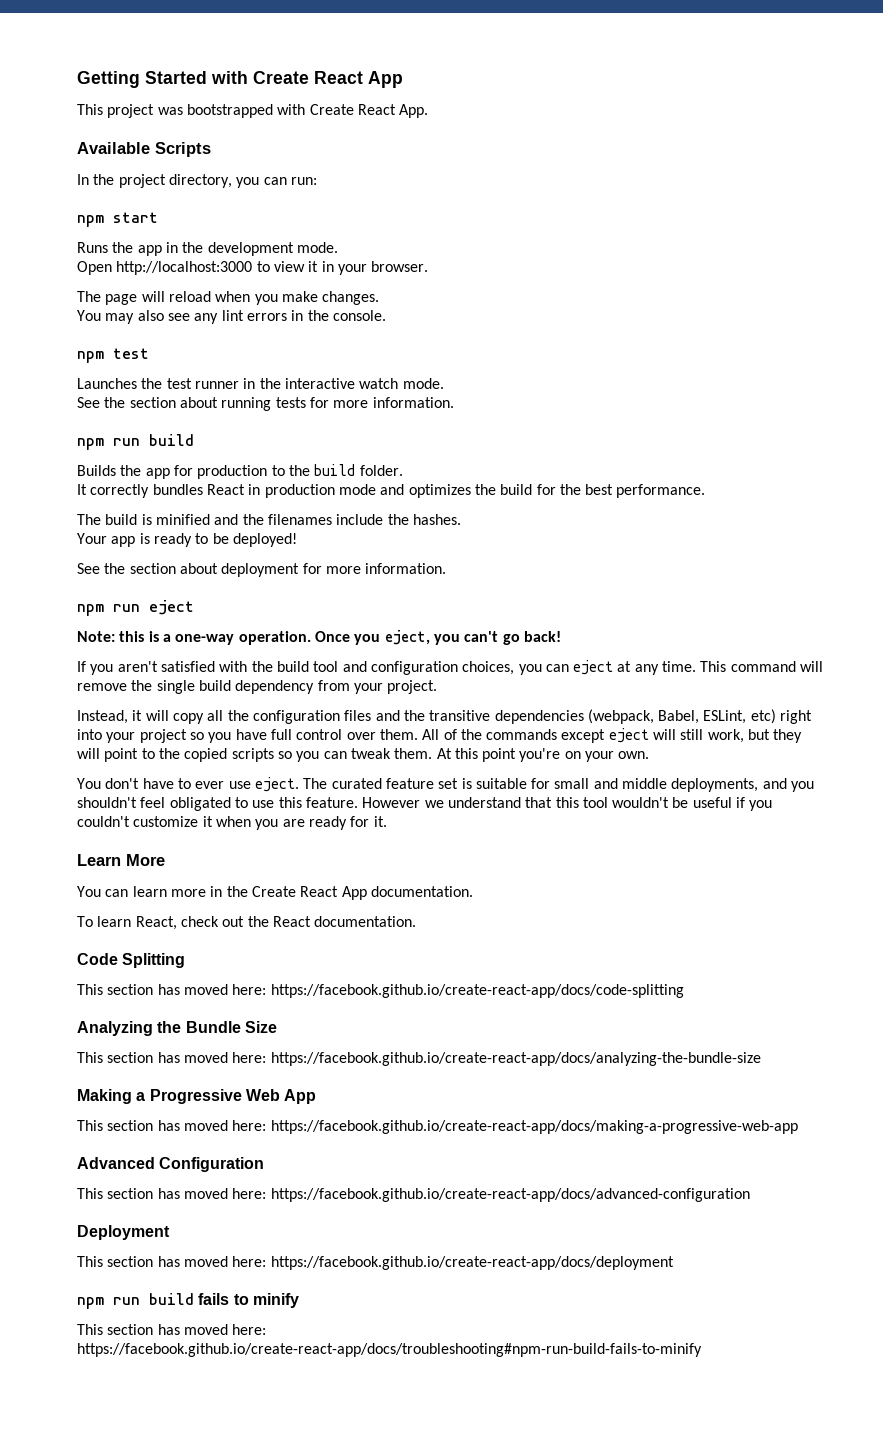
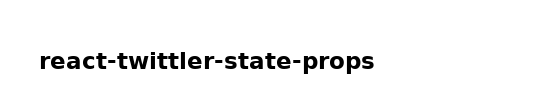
- Getting Started with Create React App
- This project was bootstrapped with Create React App.
- Available Scripts
- In the project directory, you can run:
- npm start
- Runs the app in the development mode.
- Open http://localhost:3000 to view it in your browser.
- The page will reload when you make changes.
- You may also see any lint errors in the console.
- npm test
- Launches the test runner in the interactive watch mode.
- See the section about running tests for more information.
- npm run build
- Builds the app for production to the build folder.
- It correctly bundles React in production mode and optimizes the build for the best performance.
- The build is minified and the filenames include the hashes.
- Your app is ready to be deployed!
- See the section about deployment for more information.
- npm run eject
- Note: this is a one-way operation. Once you eject, you can't go back!
- If you aren't satisfied with the build tool and configuration choices, you can eject at any time. This command will remove the single build dependency from your project.
- Instead, it will copy all the configuration files and the transitive dependencies (webpack, Babel, ESLint, etc) right into your project so you have full control over them. All of the commands except eject will still work, but they will point to the copied scripts so you can tweak them. At this point you're on your own.
- You don't have to ever use eject. The curated feature set is suitable for small and middle deployments, and you shouldn't feel obligated to use this feature. However we understand that this tool wouldn't be useful if you couldn't customize it when you are ready for it.
- Learn More
- You can learn more in the Create React App documentation.
- To learn React, check out the React documentation.
- Code Splitting
- This section has moved here: https://facebook.github.io/create-react-app/docs/code-splitting
- Analyzing the Bundle Size
- This section has moved here: https://facebook.github.io/create-react-app/docs/analyzing-the-bundle-size
- Making a Progressive Web App
- This section has moved here: https://facebook.github.io/create-react-app/docs/making-a-progressive-web-app
- Advanced Configuration
- This section has moved here: https://facebook.github.io/create-react-app/docs/advanced-configuration
- Deployment
- This section has moved here: https://facebook.github.io/create-react-app/docs/deployment
- npm run build fails to minify
- This section has moved here: https://facebook.github.io/create-react-app/docs/troubleshooting#npm-run-build-fails-to-minify
+ react-twittler-state-props

